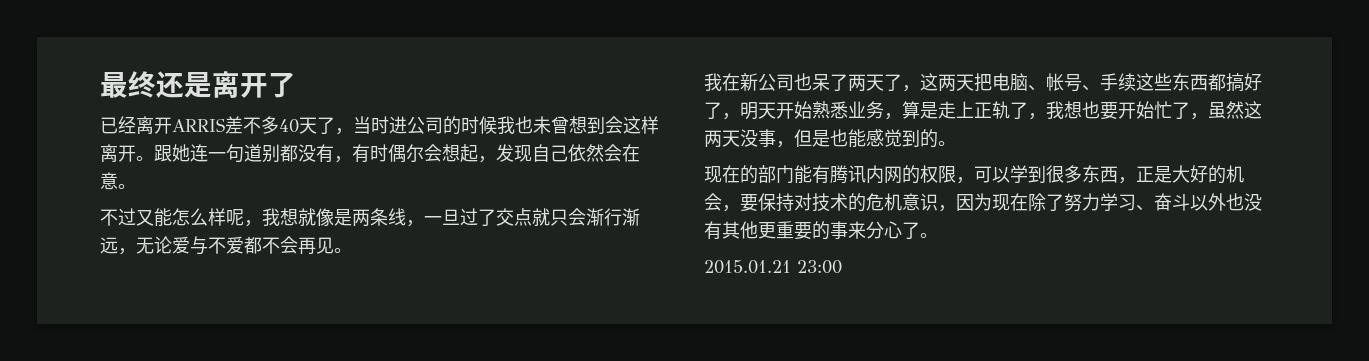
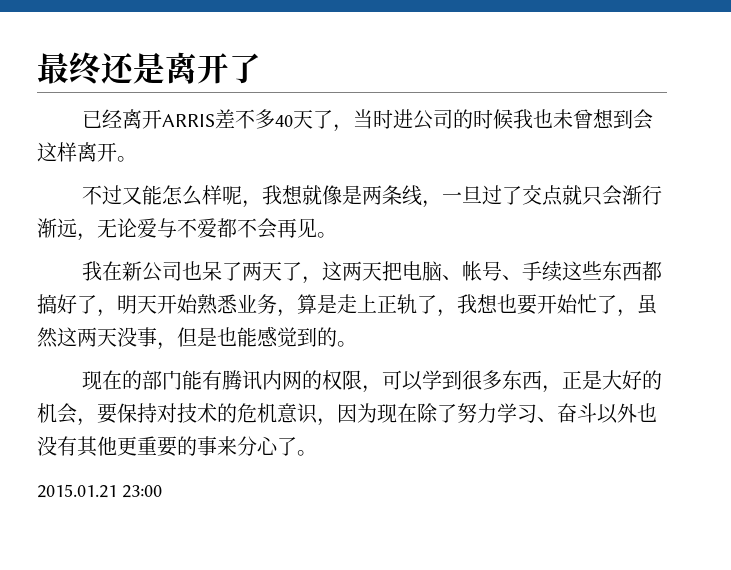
- 跟她连一句道别都没有，有时偶尔会想起，发现自己依然会在意。

